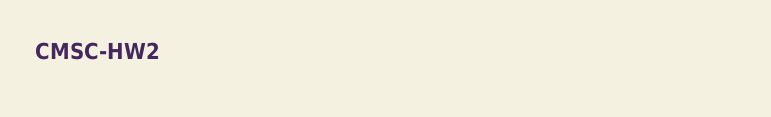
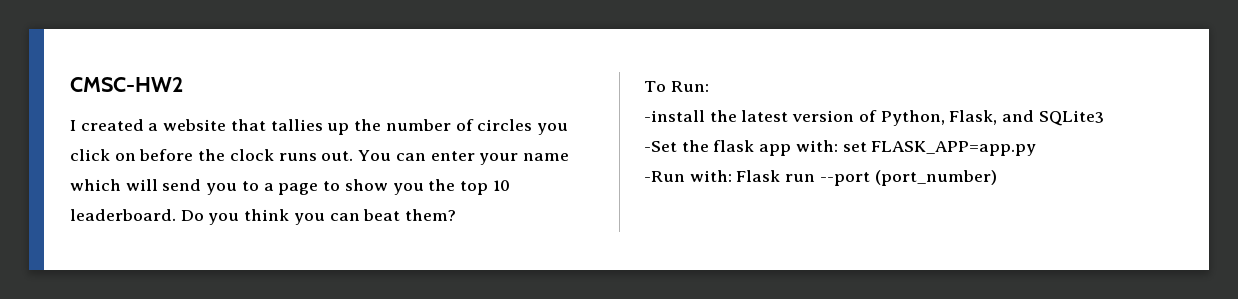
+ I created a website that tallies up the number of circles you click on before the clock runs out. You can enter your name which will send you to a page to show you the top 10 leaderboard. Do you think you can beat them?
+ To Run:
+ -install the latest version of Python, Flask, and SQLite3
+ -Set the flask app with: set FLASK_APP=app.py
+ -Run with: Flask run --port (port_number)

